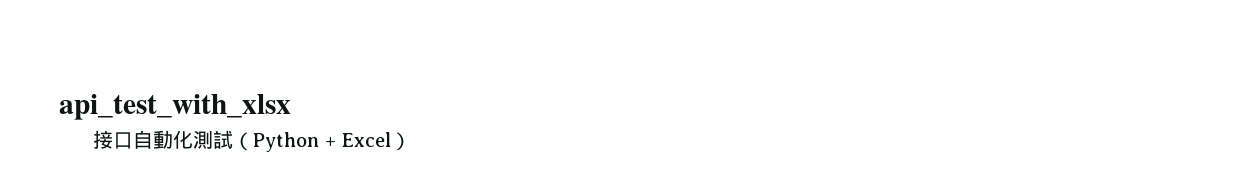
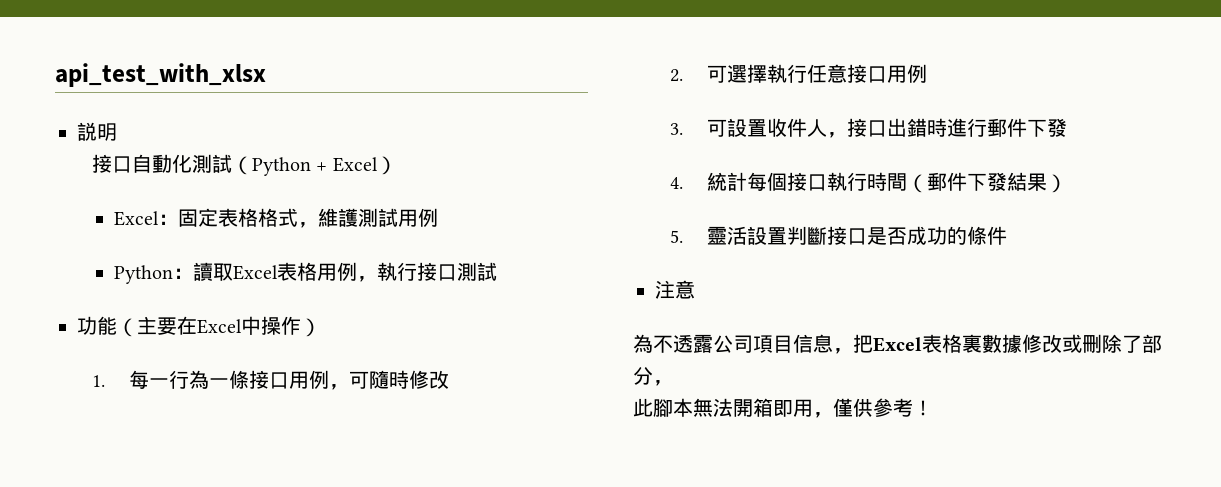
+ 説明
+ Excel：固定表格格式，維護測試用例
+ Python：讀取Excel表格用例，執行接口測試
+ 功能（主要在Excel中操作）
+ 1.每一行為一條接口用例，可隨時修改
+ 2.可選擇執行任意接口用例
+ 3.可設置收件人，接口出錯時進行郵件下發
+ 4.統計每個接口執行時間（郵件下發結果）
+ 5.靈活設置判斷接口是否成功的條件
+ 注意
+ 為不透露公司項目信息，把Excel表格裏數據修改或刪除了部分，
+ 此腳本無法開箱即用，僅供參考！

